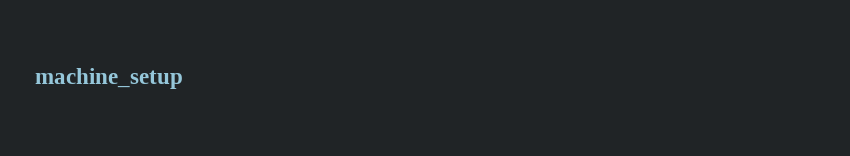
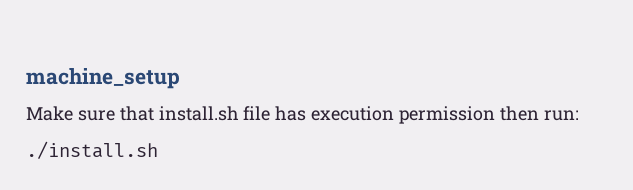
+ Make sure that install.sh file has execution permission then run:
+ ./install.sh

